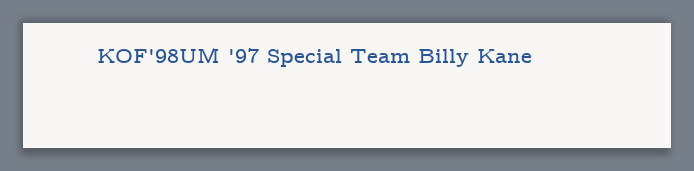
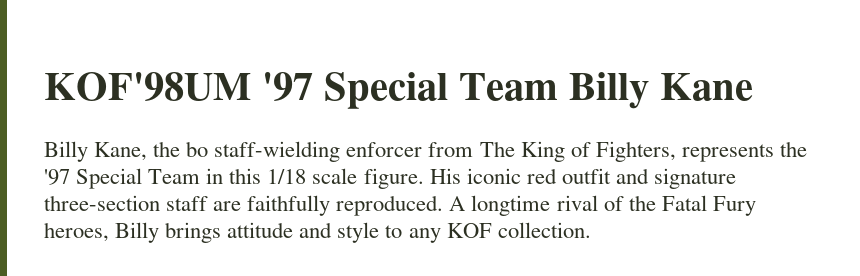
+ Billy Kane, the bo staff-wielding enforcer from The King of Fighters, represents the '97 Special Team in this 1/18 scale figure. His iconic red outfit and signature three-section staff are faithfully reproduced. A longtime rival of the Fatal Fury heroes, Billy brings attitude and style to any KOF collection.

